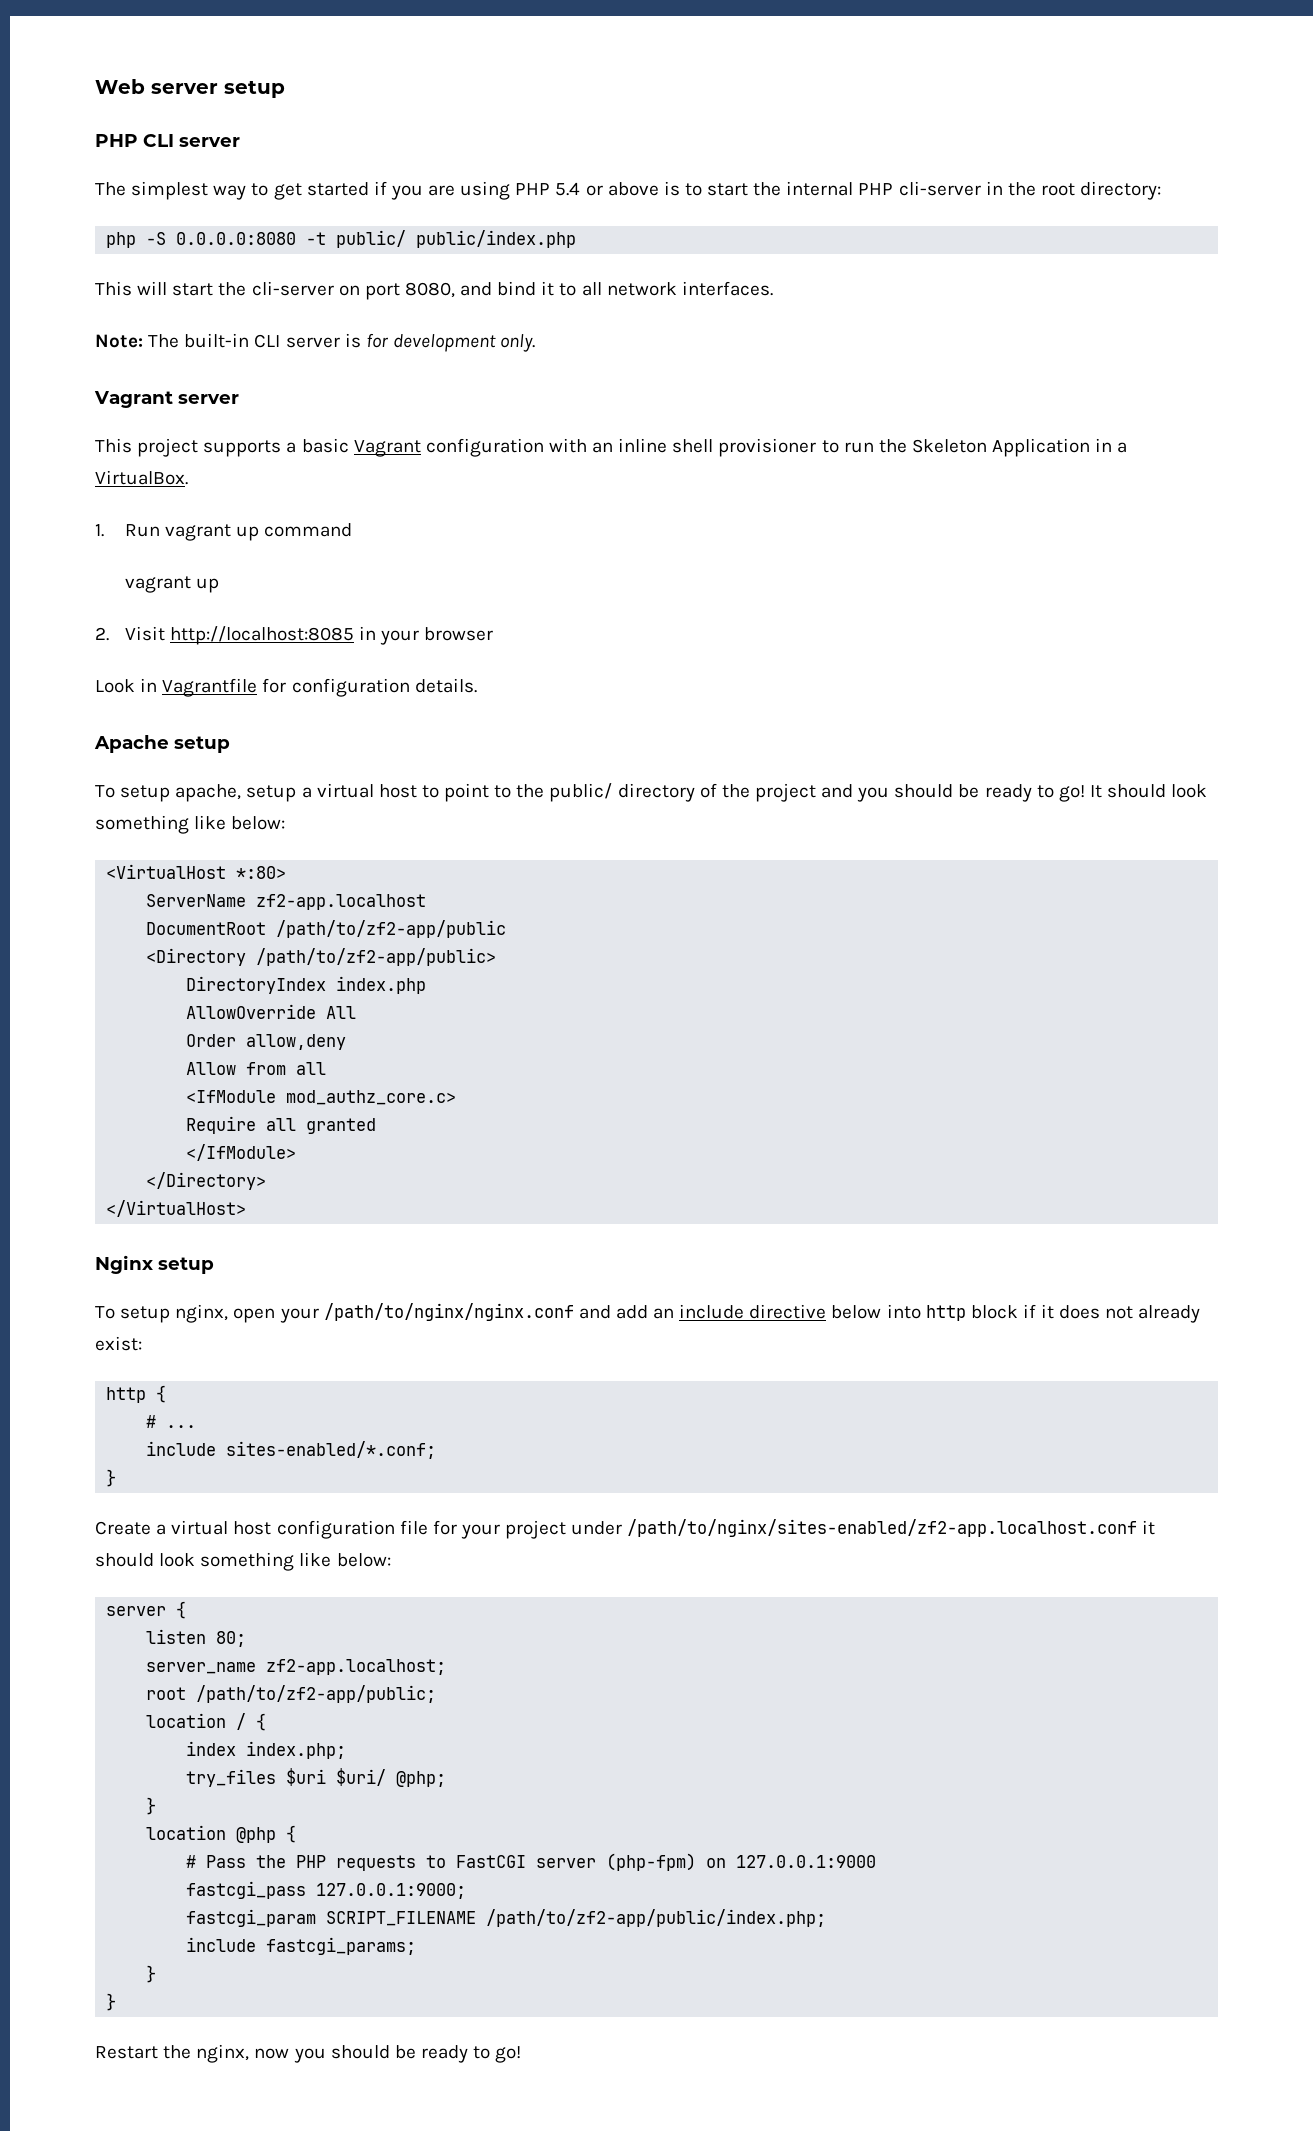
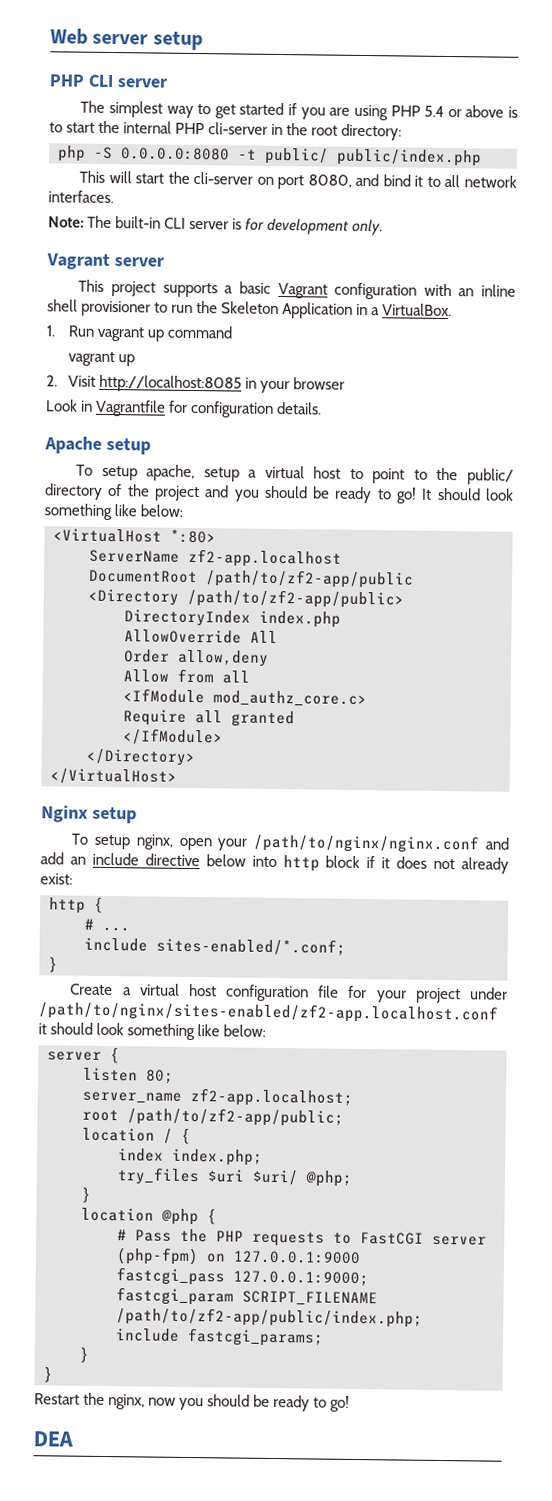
+ DEA

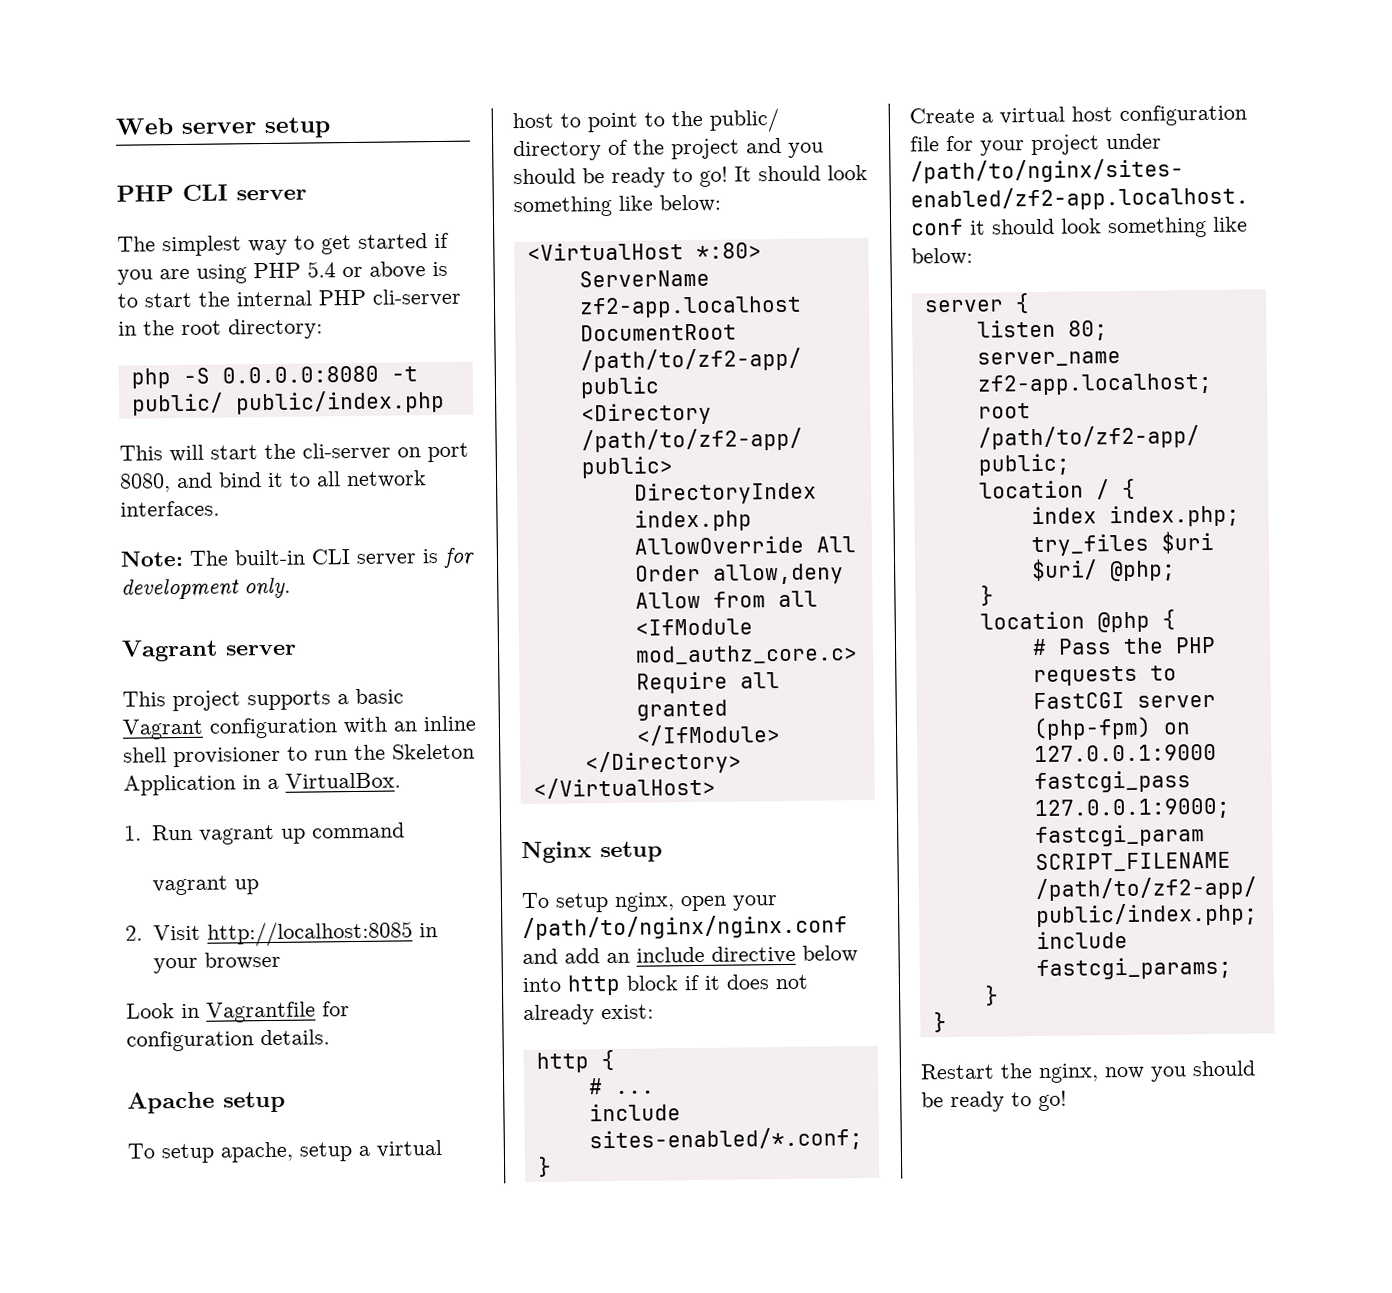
- DEA

